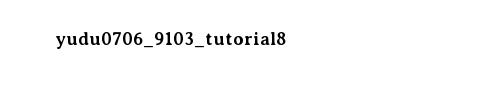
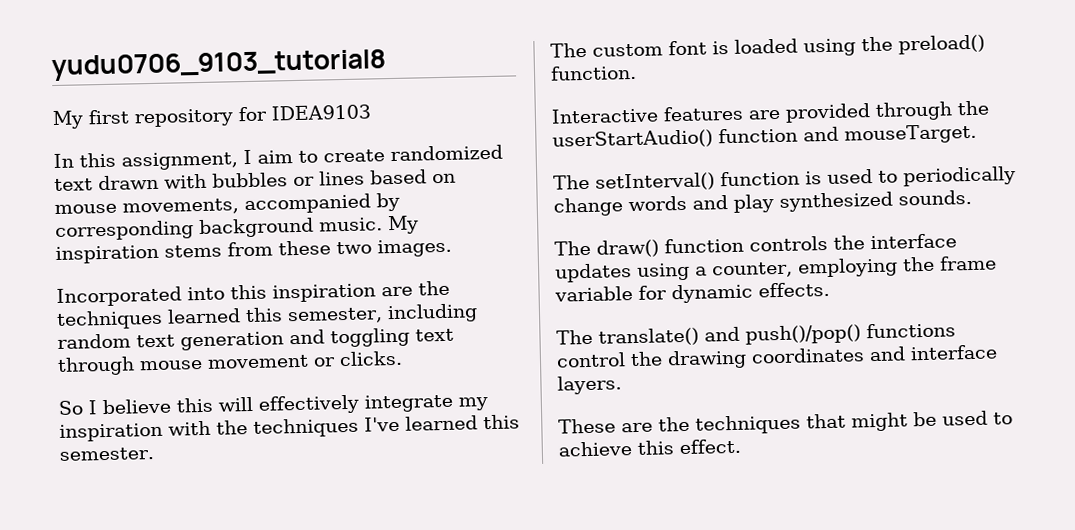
+ My first repository for IDEA9103
+ In this assignment, I aim to create randomized text drawn with bubbles or lines based on mouse movements, accompanied by corresponding background music. My inspiration stems from these two images.
+ Incorporated into this inspiration are the techniques learned this semester, including random text generation and toggling text through mouse movement or clicks.
+ So I believe this will effectively integrate my inspiration with the techniques I've learned this semester.
+ The custom font is loaded using the preload() function.
+ Interactive features are provided through the userStartAudio() function and mouseTarget.
+ The setInterval() function is used to periodically change words and play synthesized sounds.
+ The draw() function controls the interface updates using a counter, employing the frame variable for dynamic effects.
+ The translate() and push()/pop() functions control the drawing coordinates and interface layers.
+ These are the techniques that might be used to achieve this effect.

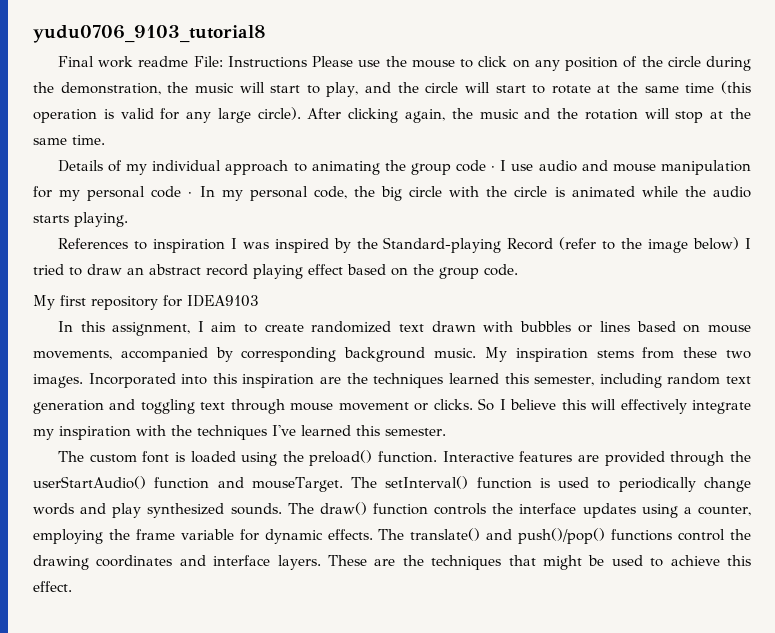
+ Final work readme File: Instructions Please use the mouse to click on any position of the circle during the demonstration, the music will start to play, and the circle will start to rotate at the same time (this operation is valid for any large circle). After clicking again, the music and the rotation will stop at the same time.
+ Details of my individual approach to animating the group code · I use audio and mouse manipulation for my personal code · In my personal code, the big circle with the circle is animated while the audio starts playing.
+ References to inspiration I was inspired by the Standard-playing Record (refer to the image below) I tried to draw an abstract record playing effect based on the group code.
- My inspiration stems from these two images.
- Incorporated into this inspiration are the techniques learned this semester, including random text generation and toggling text through mouse movement or clicks.
- So I believe this will effectively integrate my inspiration with the techniques I've learned this semester.
+ My inspiration stems from these two images. Incorporated into this inspiration are the techniques learned this semester, including random text generation and toggling text through mouse movement or clicks. So I believe this will effectively integrate my inspiration with the techniques I've learned this semester.
- The custom font is loaded using the preload() function.
- Interactive features are provided through the userStartAudio() function and mouseTarget.
- The setInterval() function is used to periodically change words and play synthesized sounds.
- The draw() function controls the interface updates using a counter, employing the frame variable for dynamic effects.
- The translate() and push()/pop() functions control the drawing coordinates and interface layers.
- These are the techniques that might be used to achieve this effect.
+ The custom font is loaded using the preload() function. Interactive features are provided through the userStartAudio() function and mouseTarget. The setInterval() function is used to periodically change words and play synthesized sounds. The draw() function controls the interface updates using a counter, employing the frame variable for dynamic effects. The translate() and push()/pop() functions control the drawing coordinates and interface layers. These are the techniques that might be used to achieve this effect.

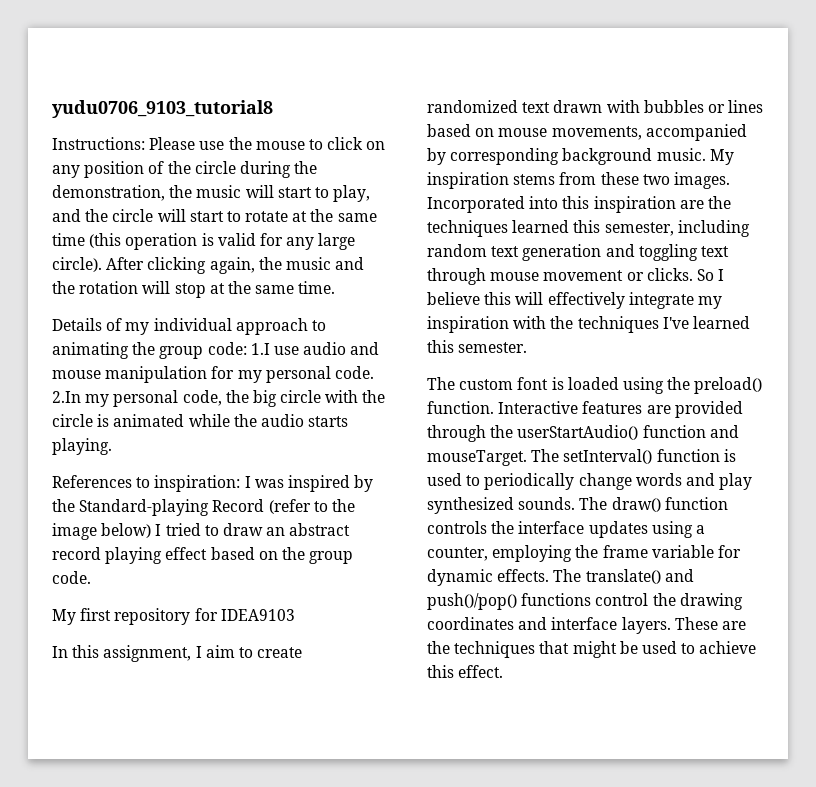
- Final work readme File: Instructions Please use the mouse to click on any position of the circle during the demonstration, the music will start to play, and the circle will start to rotate at the same time (this operation is valid for any large circle).
+ Instructions: Please use the mouse to click on any position of the circle during the demonstration, the music will start to play, and the circle will start to rotate at the same time (this operation is valid for any large circle).
- Details of my individual approach to animating the group code · I use audio and mouse manipulation for my personal code · In my personal code, the big circle with the circle is animated while the audio starts playing.
+ Details of my individual approach to animating the group code: 1.I use audio and mouse manipulation for my personal code. 2.In my personal code, the big circle with the circle is animated while the audio starts playing.
- References to inspiration I was inspired by the Standard-playing Record (refer to the image below) I tried to draw an abstract record playing effect based on the group code.
+ References to inspiration: I was inspired by the Standard-playing Record (refer to the image below) I tried to draw an abstract record playing effect based on the group code.

